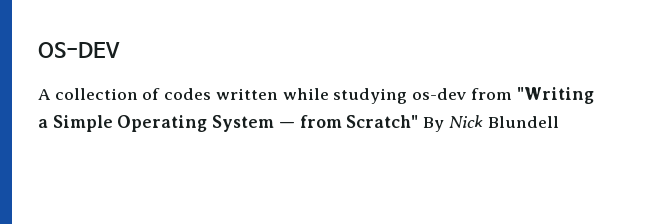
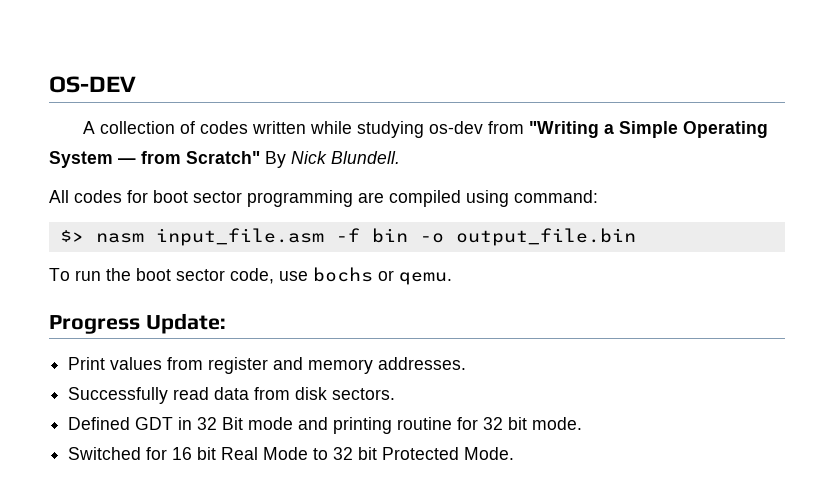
- A collection of codes written while studying os-dev from "Writing a Simple Operating System — from Scratch" By Nick Blundell
+ A collection of codes written while studying os-dev from "Writing a Simple Operating System — from Scratch" By Nick Blundell.
+ All codes for boot sector programming are compiled using command:
+ $> nasm input_file.asm -f bin -o output_file.bin
+ To run the boot sector code, use bochs or qemu.
+ Progress Update:
+ Print values from register and memory addresses.
+ Successfully read data from disk sectors.
+ Defined GDT in 32 Bit mode and printing routine for 32 bit mode.
+ Switched for 16 bit Real Mode to 32 bit Protected Mode.

